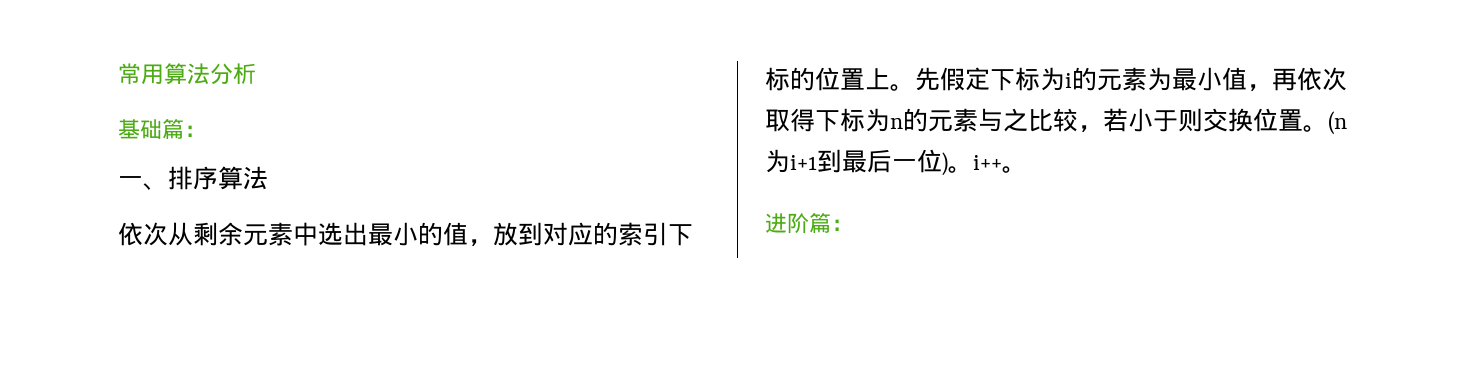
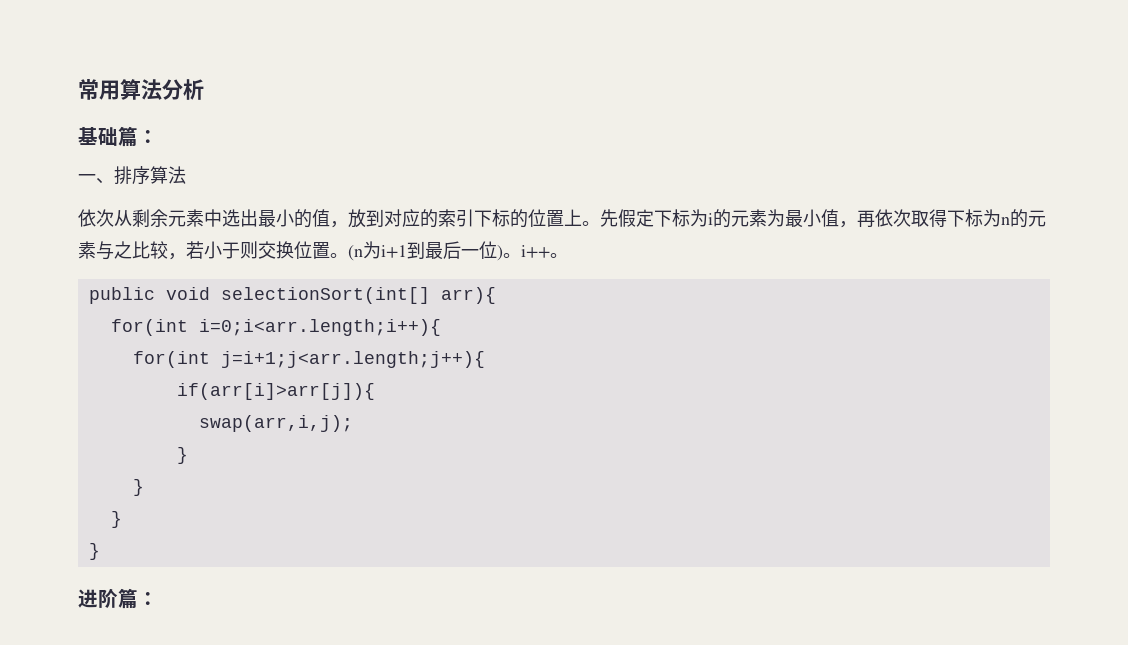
+ public void selectionSort(int[] arr){
+ for(int i=0;i<arr.length;i++){
+ for(int j=i+1;j<arr.length;j++){
+ if(arr[i]>arr[j]){
+ swap(arr,i,j);
+ }
+ }
+ }
+ }

